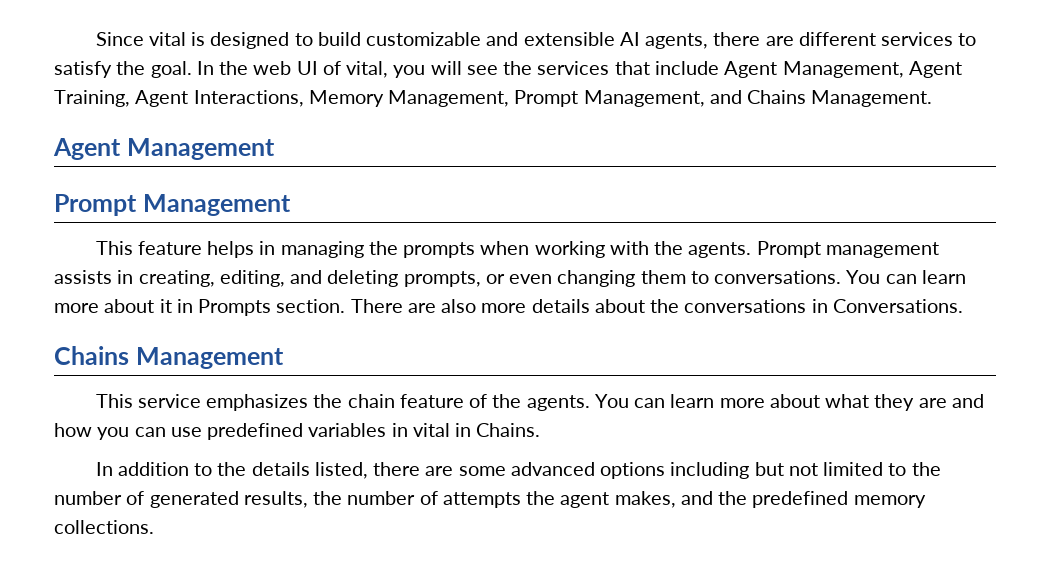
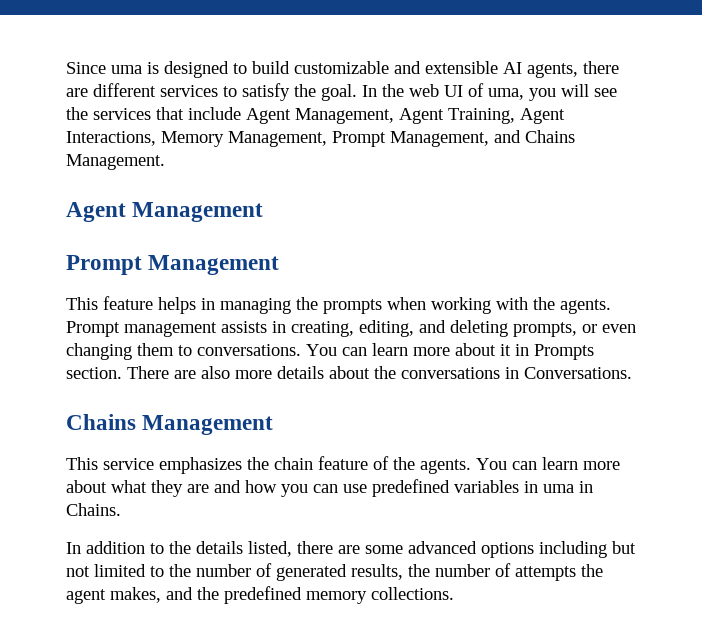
- Since vital is designed to build customizable and extensible AI agents, there are different services to satisfy the goal.
+ Since uma is designed to build customizable and extensible AI agents, there are different services to satisfy the goal.
- In the web UI of vital, you will see the services that include Agent Management, Agent Training, Agent Interactions, Memory Management, Prompt Management, and Chains Management.
+ In the web UI of uma, you will see the services that include Agent Management, Agent Training, Agent Interactions, Memory Management, Prompt Management, and Chains Management.
- You can learn more about what they are and how you can use predefined variables in vital in Chains.
+ You can learn more about what they are and how you can use predefined variables in uma in Chains.

